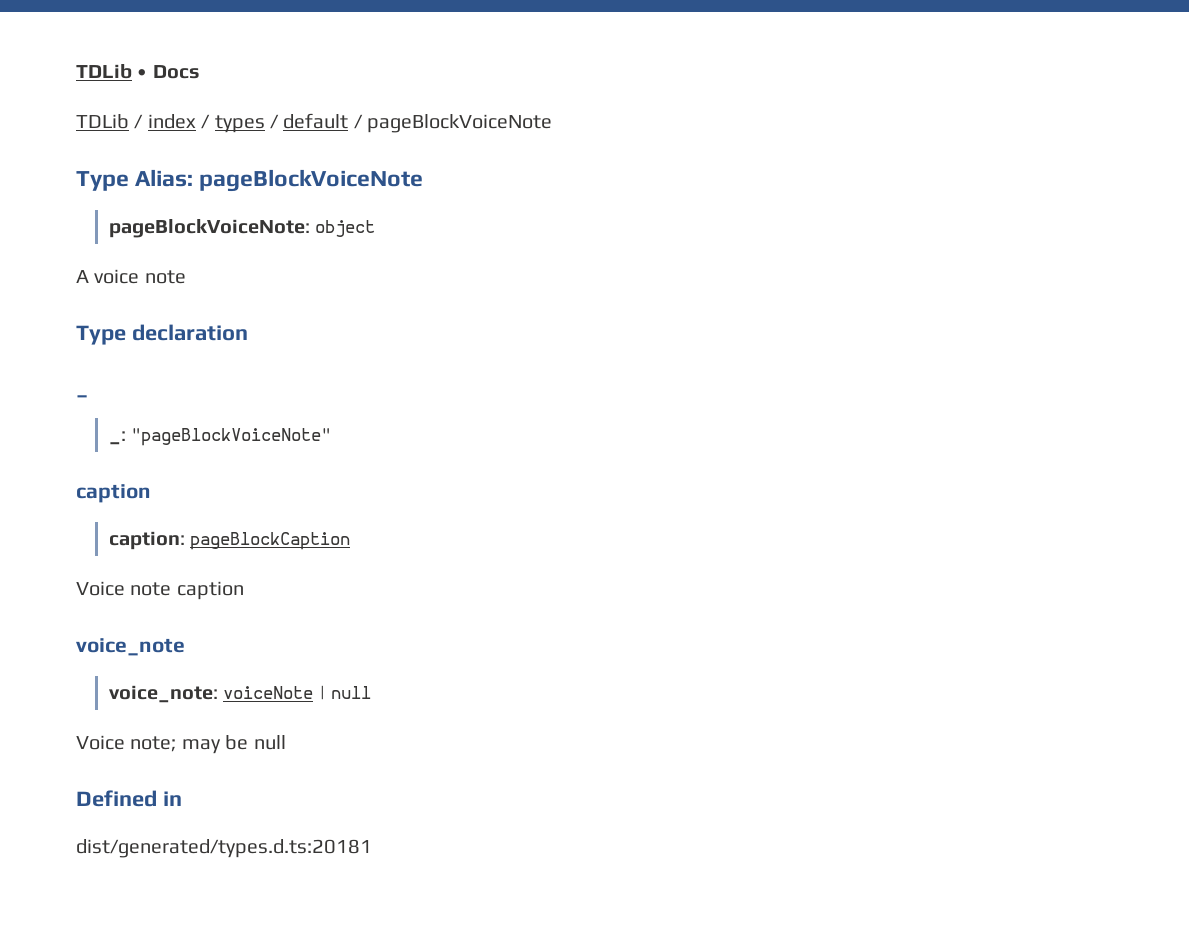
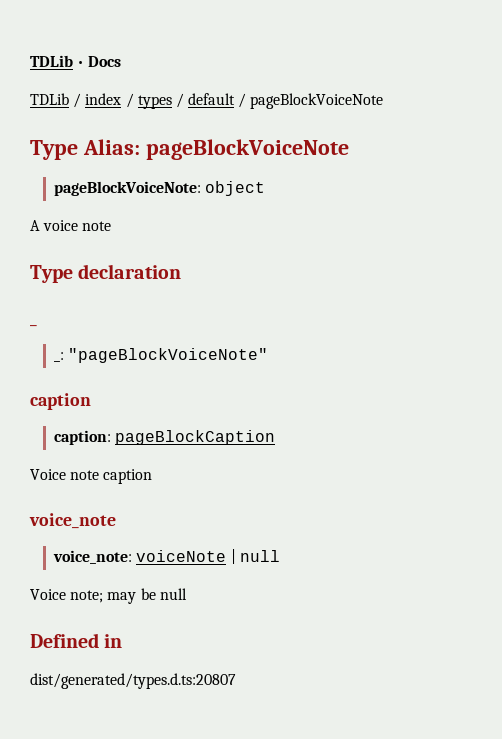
- dist/generated/types.d.ts:20181
+ dist/generated/types.d.ts:20807

